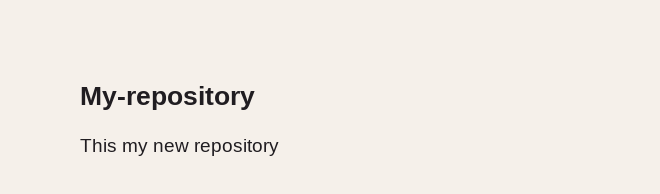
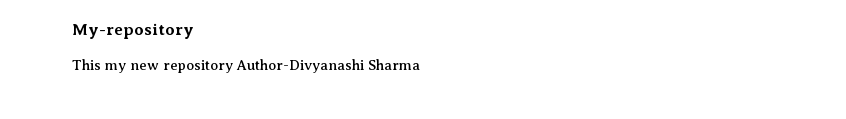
- This my new repository
+ This my new repository Author-Divyanashi Sharma

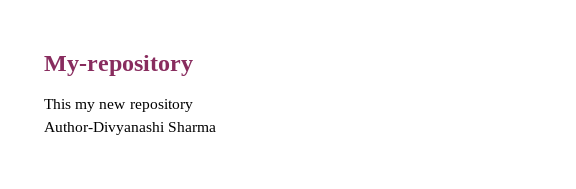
- This my new repository Author-Divyanashi Sharma
+ This my new repository
+ Author-Divyanashi Sharma

